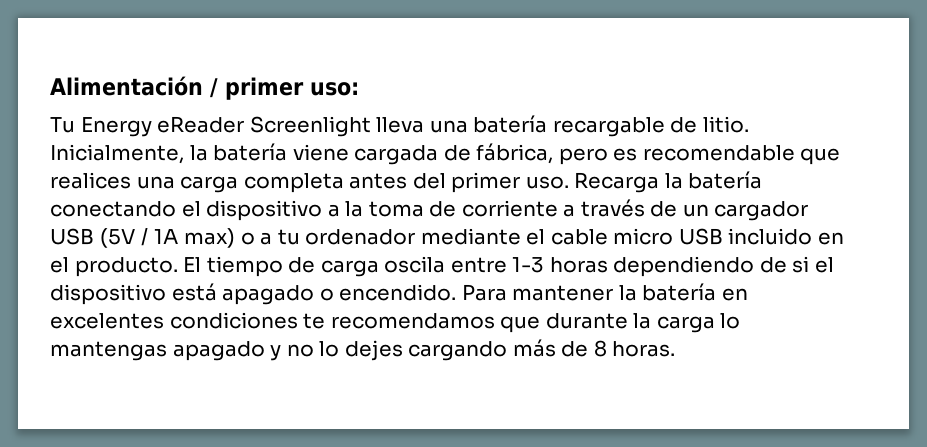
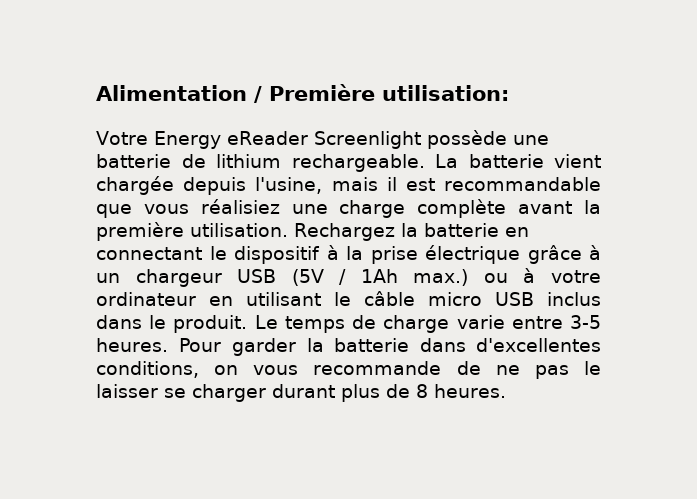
- Alimentación / primer uso:
- Tu Energy eReader Screenlight lleva una batería recargable de litio. Inicialmente, la batería viene cargada de fábrica, pero es recomendable que realices una carga completa antes del primer uso. Recarga la batería conectando el dispositivo a la toma de corriente a través de un cargador USB (5V / 1A max) o a tu ordenador mediante el cable micro USB incluido en el producto. El tiempo de carga oscila entre 1-3 horas dependiendo de si el dispositivo está apagado o encendido. Para mantener la batería en excelentes condiciones te recomendamos que durante la carga lo mantengas apagado y no lo dejes cargando más de 8 horas.
+ Alimentation / Première utilisation:
+ Votre Energy eReader Screenlight possède une batterie de lithium rechargeable. La batterie vient chargée depuis l'usine, mais il est recommandable que vous réalisiez une charge complète avant la première utilisation. Rechargez la batterie en connectant le dispositif à la prise électrique grâce à un chargeur USB (5V / 1Ah max.) ou à votre ordinateur en utilisant le câble micro USB inclus dans le produit. Le temps de charge varie entre 3-5 heures. Pour garder la batterie dans d'excellentes conditions, on vous recommande de ne pas le laisser se charger durant plus de 8 heures.

